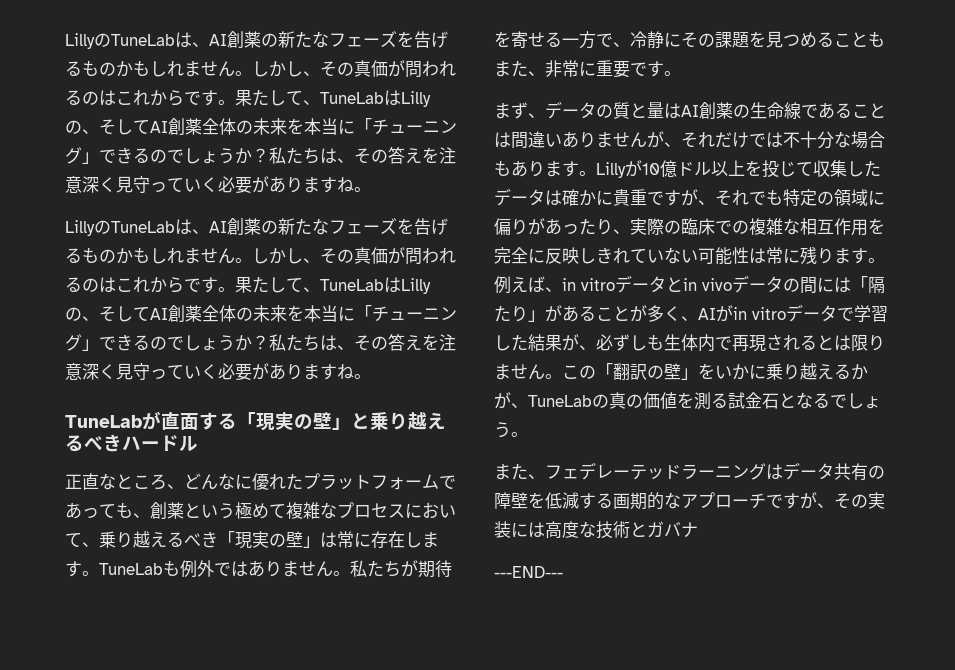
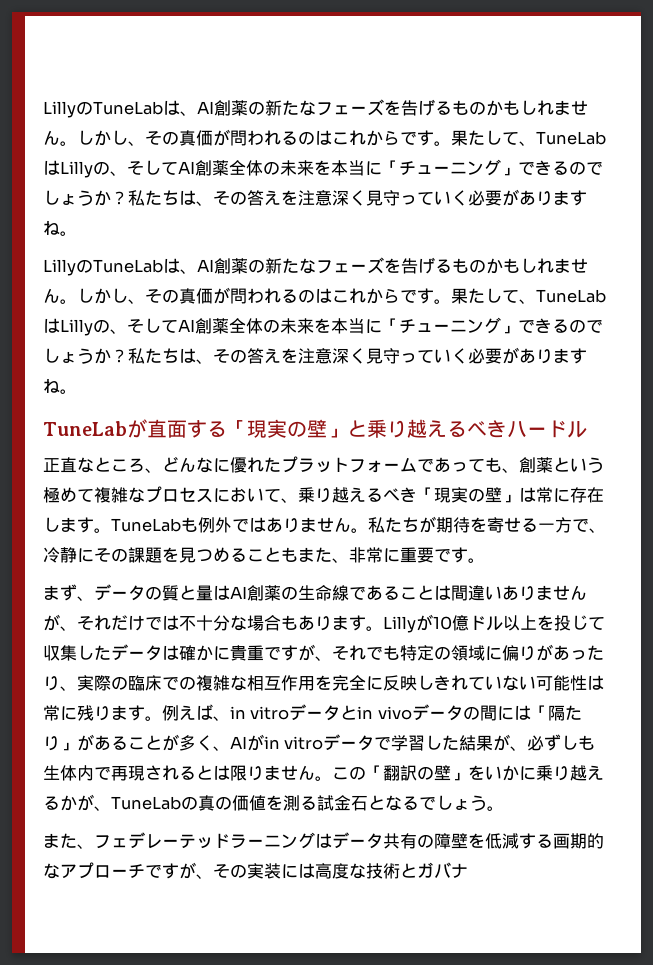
- ---END---

